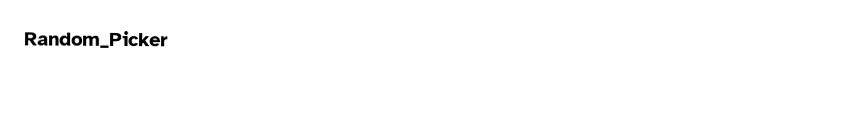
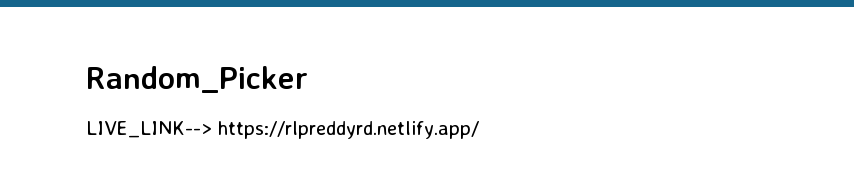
+ LIVE_LINK--> https://rlpreddyrd.netlify.app/

